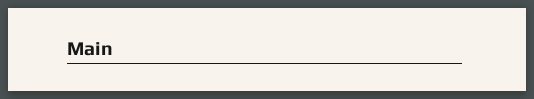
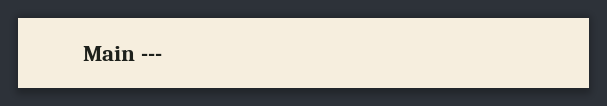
- Main
+ Main ---

